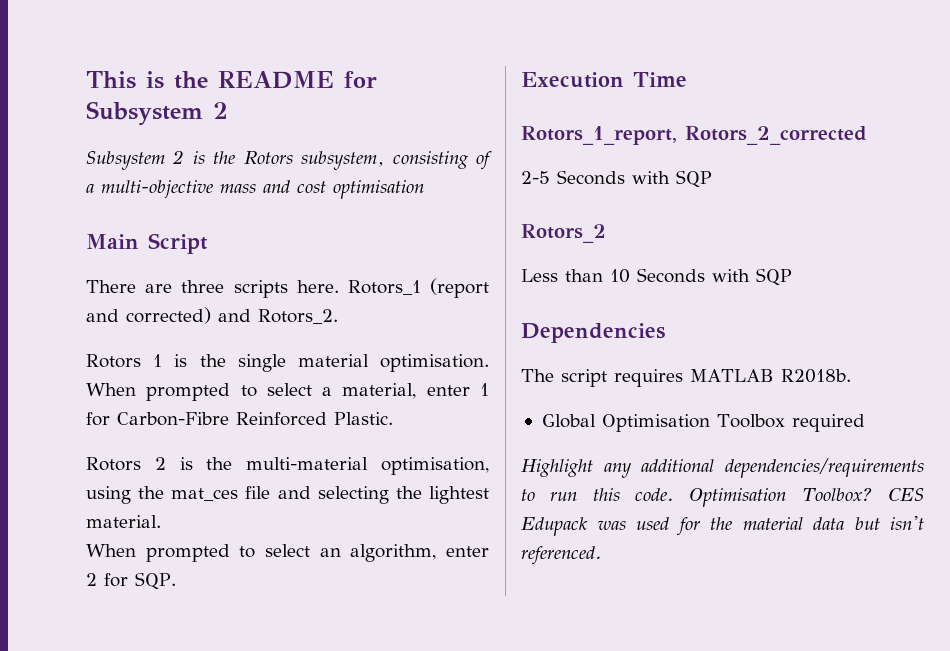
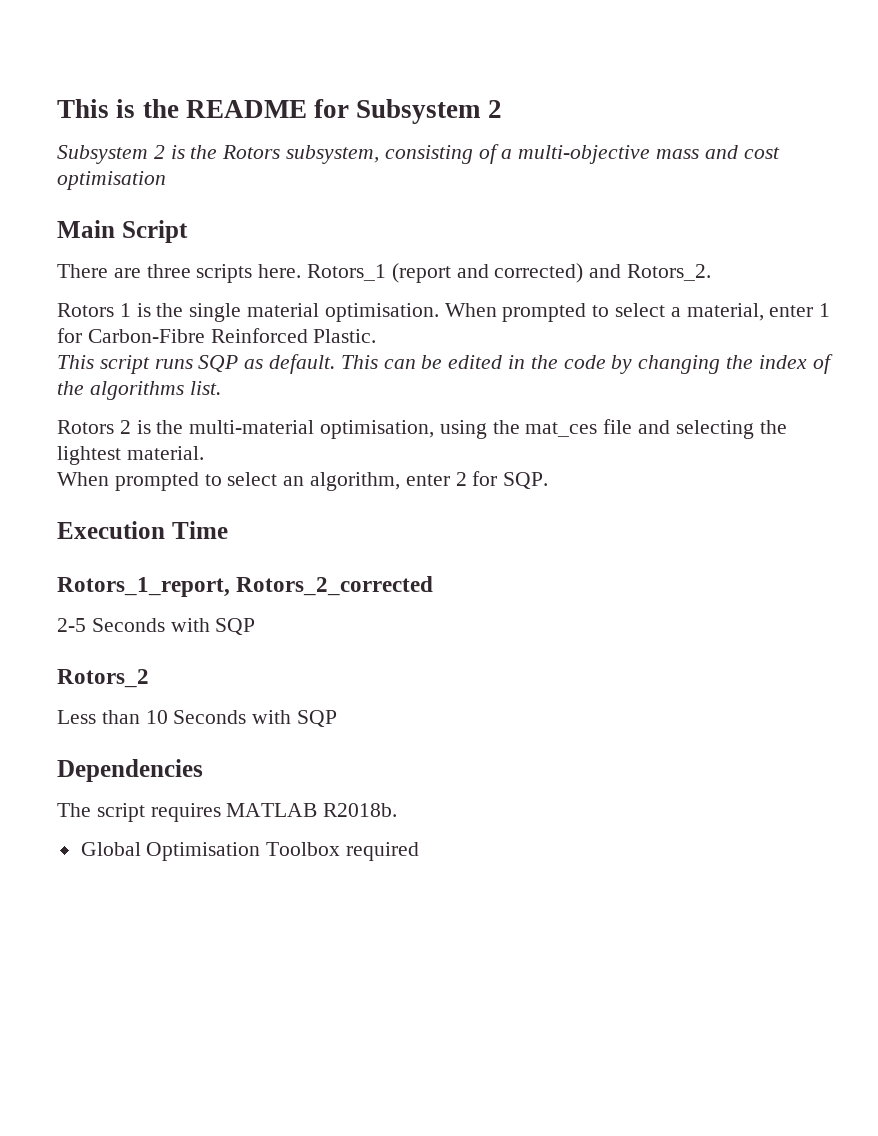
+ This script runs SQP as default. This can be edited in the code by changing the index of the algorithms list.
- Highlight any additional dependencies/requirements to run this code. Optimisation Toolbox? CES Edupack was used for the material data but isn't referenced.

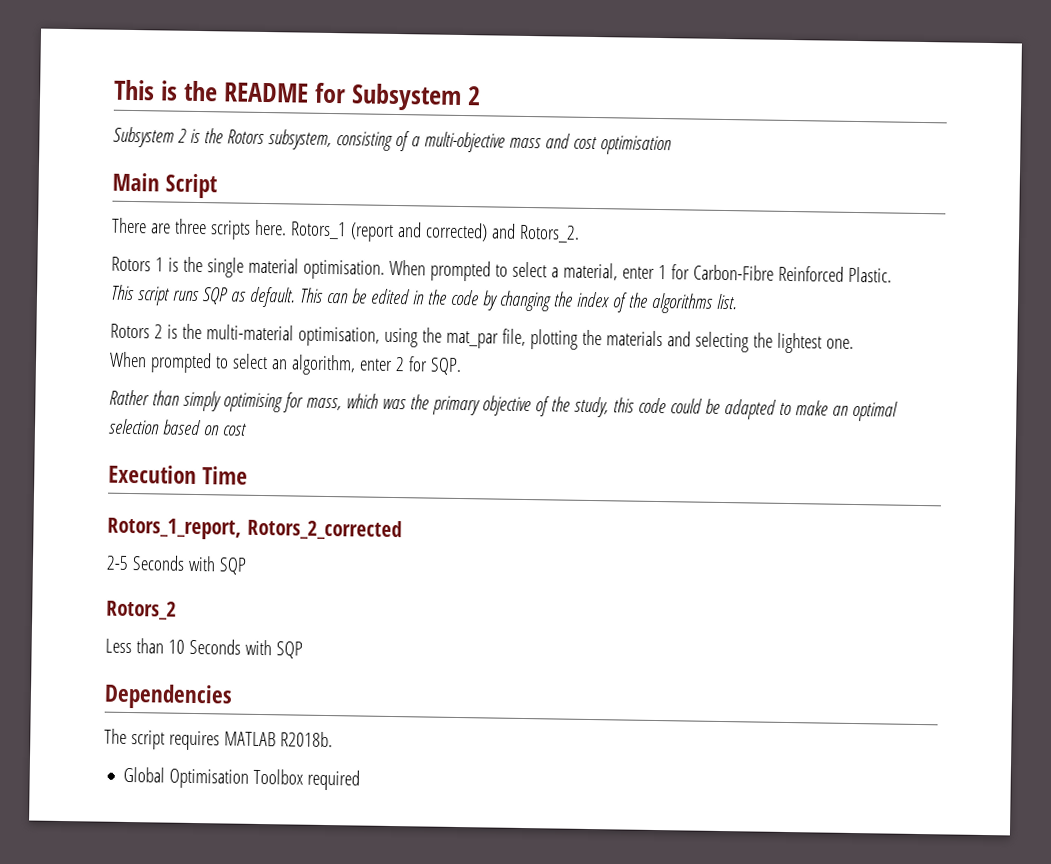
- Rotors 2 is the multi-material optimisation, using the mat_ces file and selecting the lightest material.
+ Rotors 2 is the multi-material optimisation, using the mat_par file, plotting the materials and selecting the lightest one.
+ Rather than simply optimising for mass, which was the primary objective of the study, this code could be adapted to make an optimal selection based on cost

